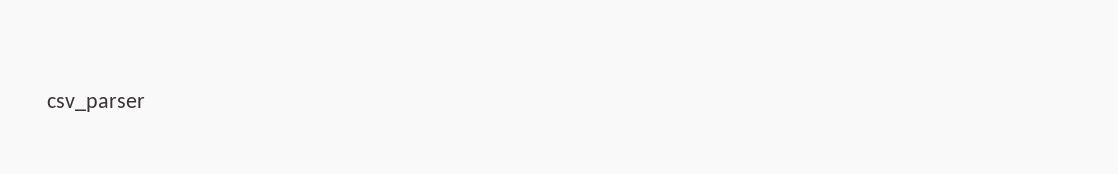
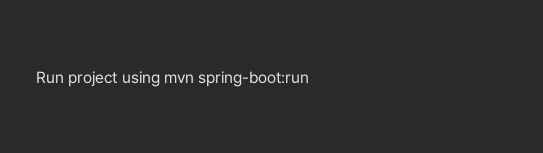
- csv_parser
+ Run project using mvn spring-boot:run

